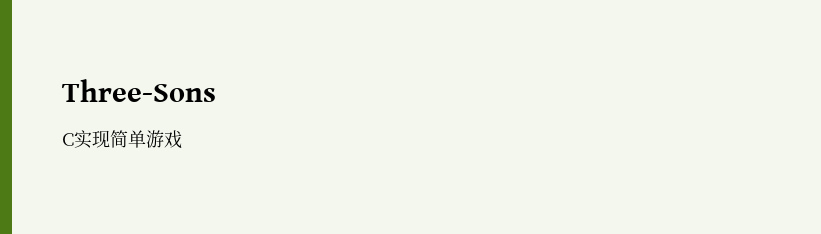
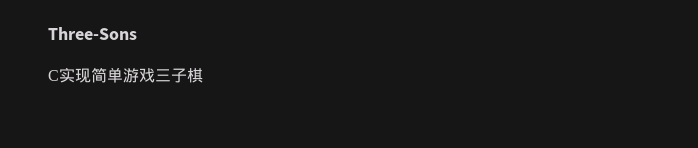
- C实现简单游戏
+ C实现简单游戏三子棋

